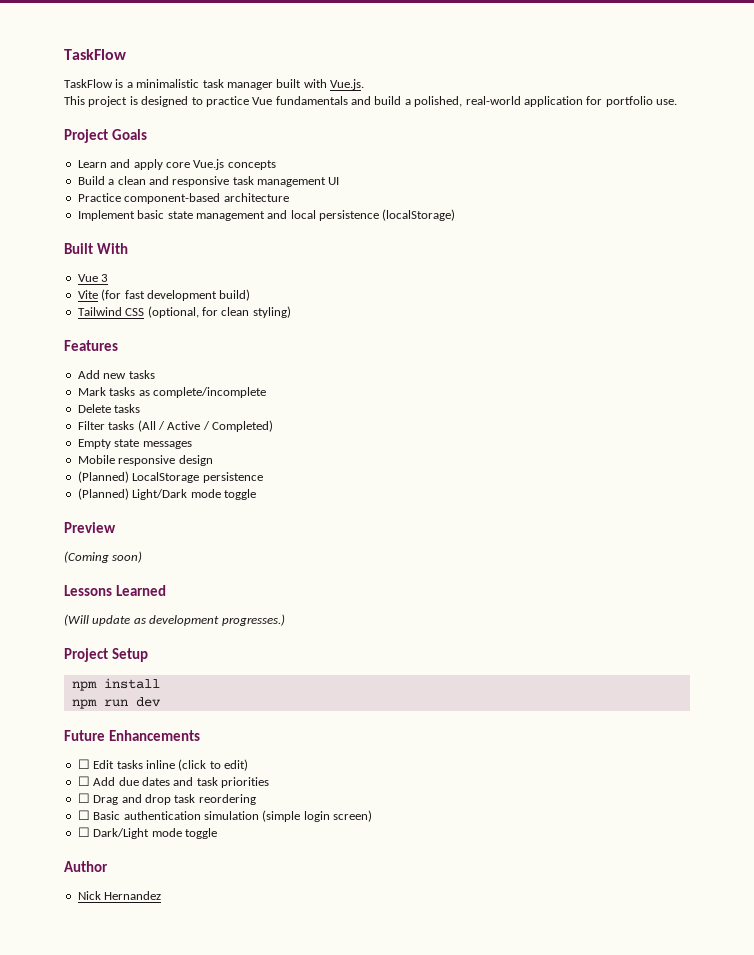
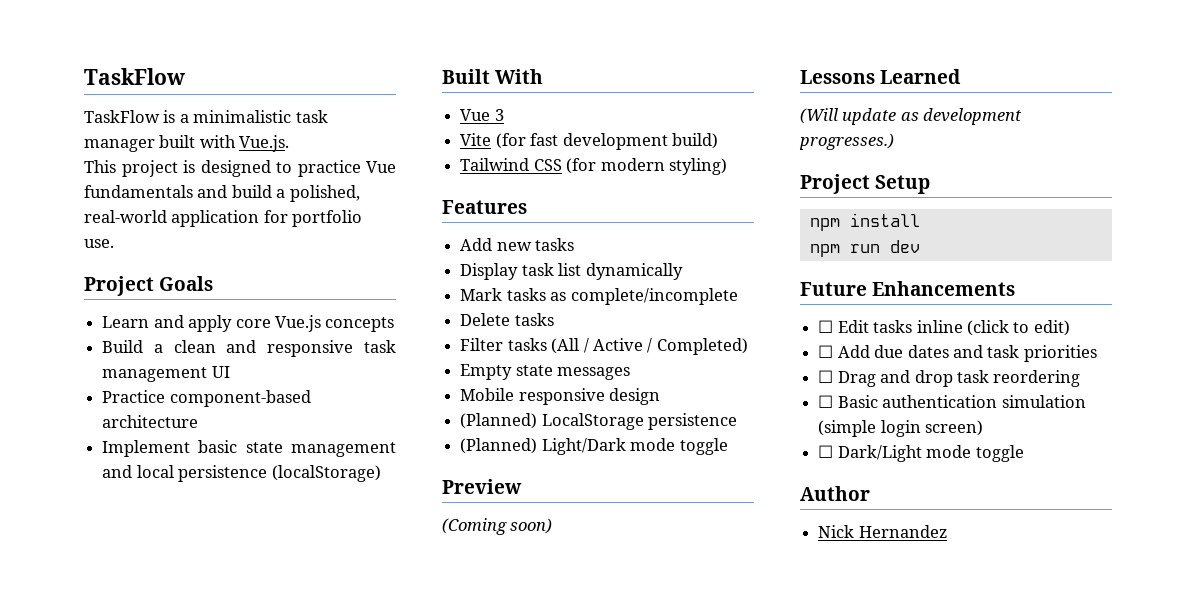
- Tailwind CSS (optional, for clean styling)
+ Tailwind CSS (for modern styling)
+ Display task list dynamically

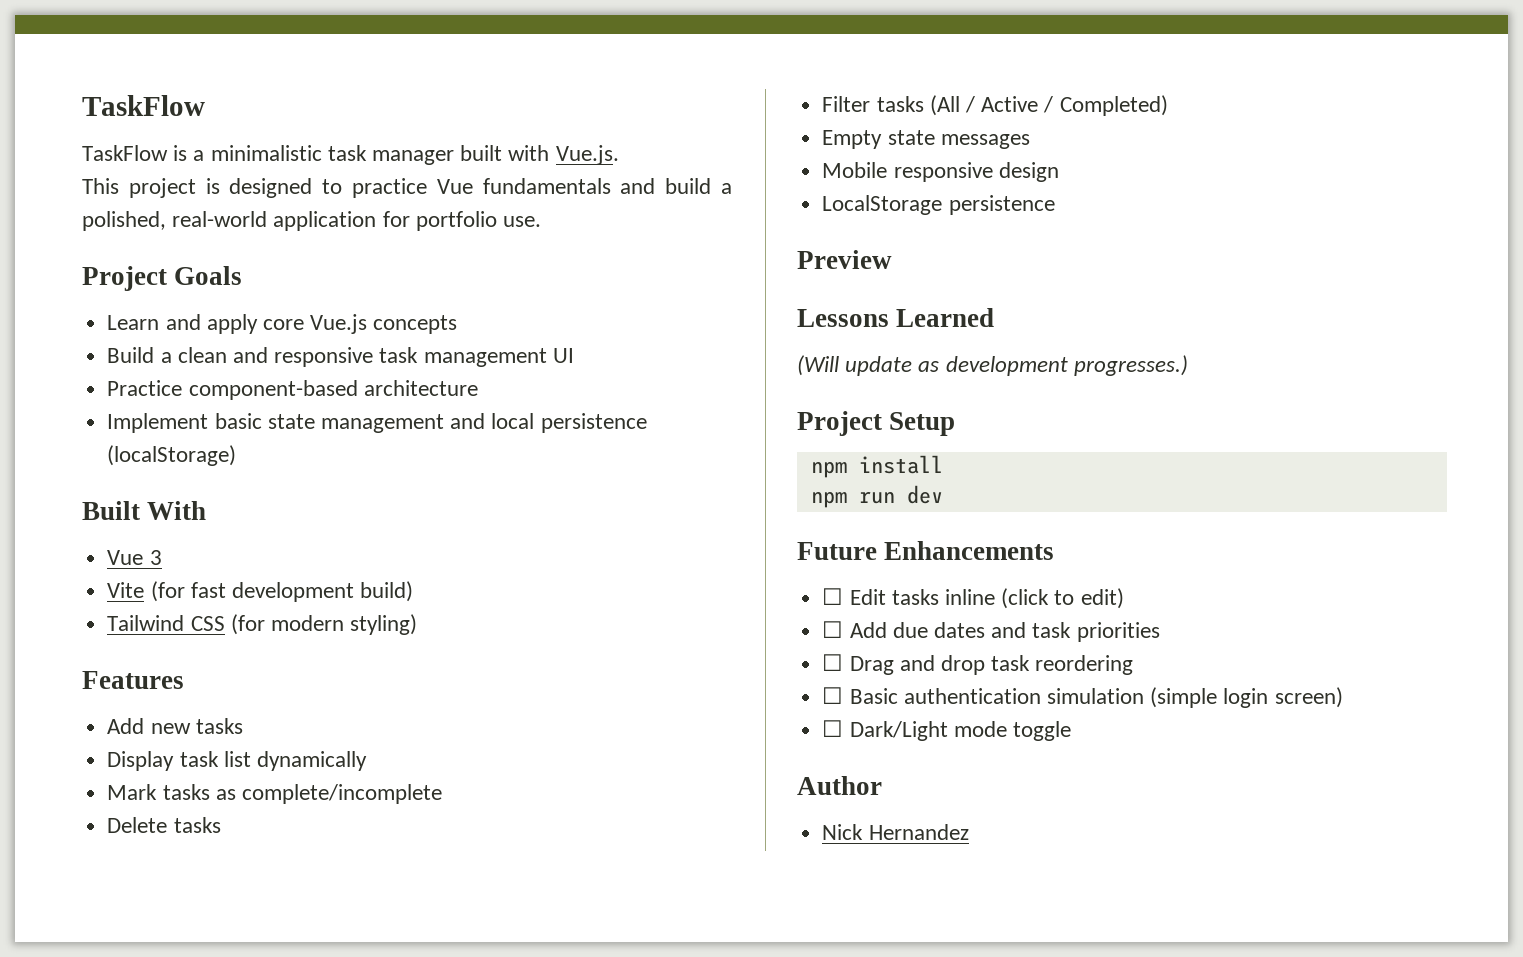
- (Planned) LocalStorage persistence
+ LocalStorage persistence
- (Planned) Light/Dark mode toggle
- (Coming soon)

